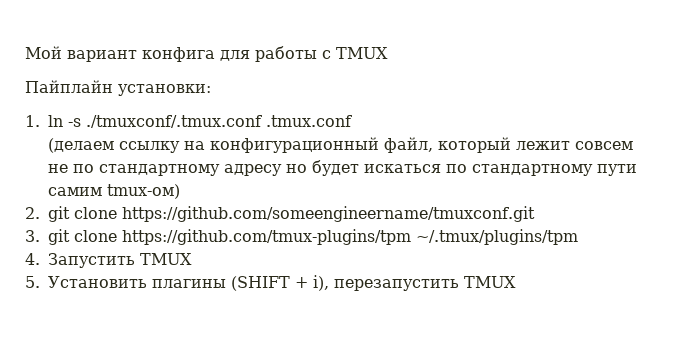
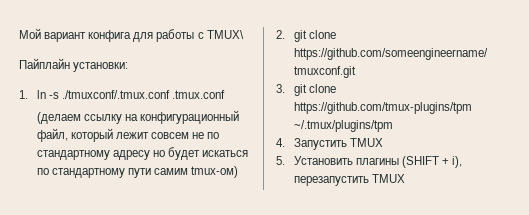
- Мой вариант конфига для работы с TMUX
+ Мой вариант конфига для работы с TMUX\

